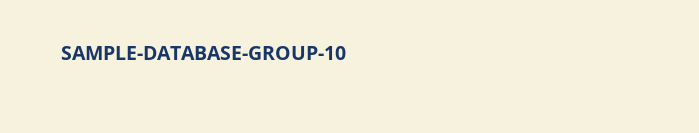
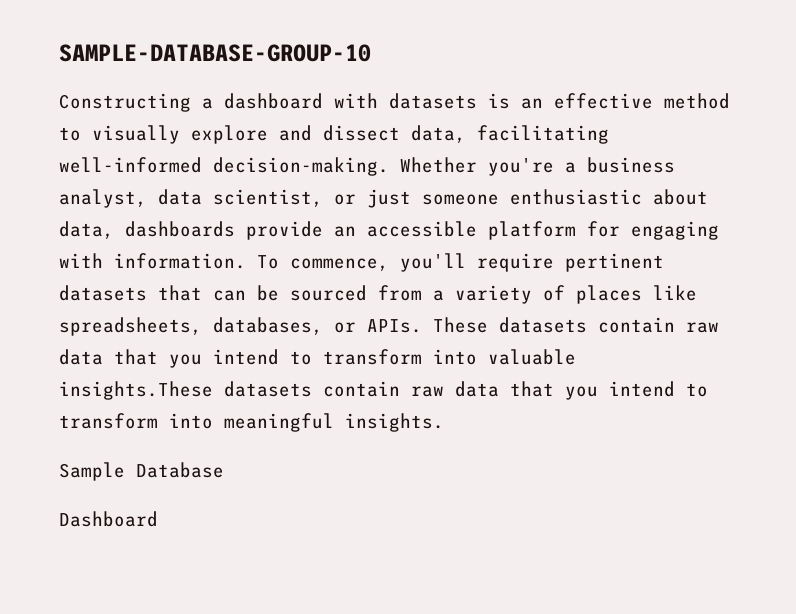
+ Constructing a dashboard with datasets is an effective method to visually explore and dissect data, facilitating well-informed decision-making. Whether you're a business analyst, data scientist, or just someone enthusiastic about data, dashboards provide an accessible platform for engaging with information. To commence, you'll require pertinent datasets that can be sourced from a variety of places like spreadsheets, databases, or APIs. These datasets contain raw data that you intend to transform into valuable insights.These datasets contain raw data that you intend to transform into meaningful insights.
+ Sample Database
+ Dashboard

